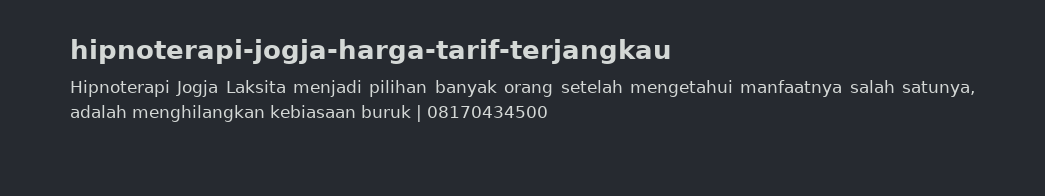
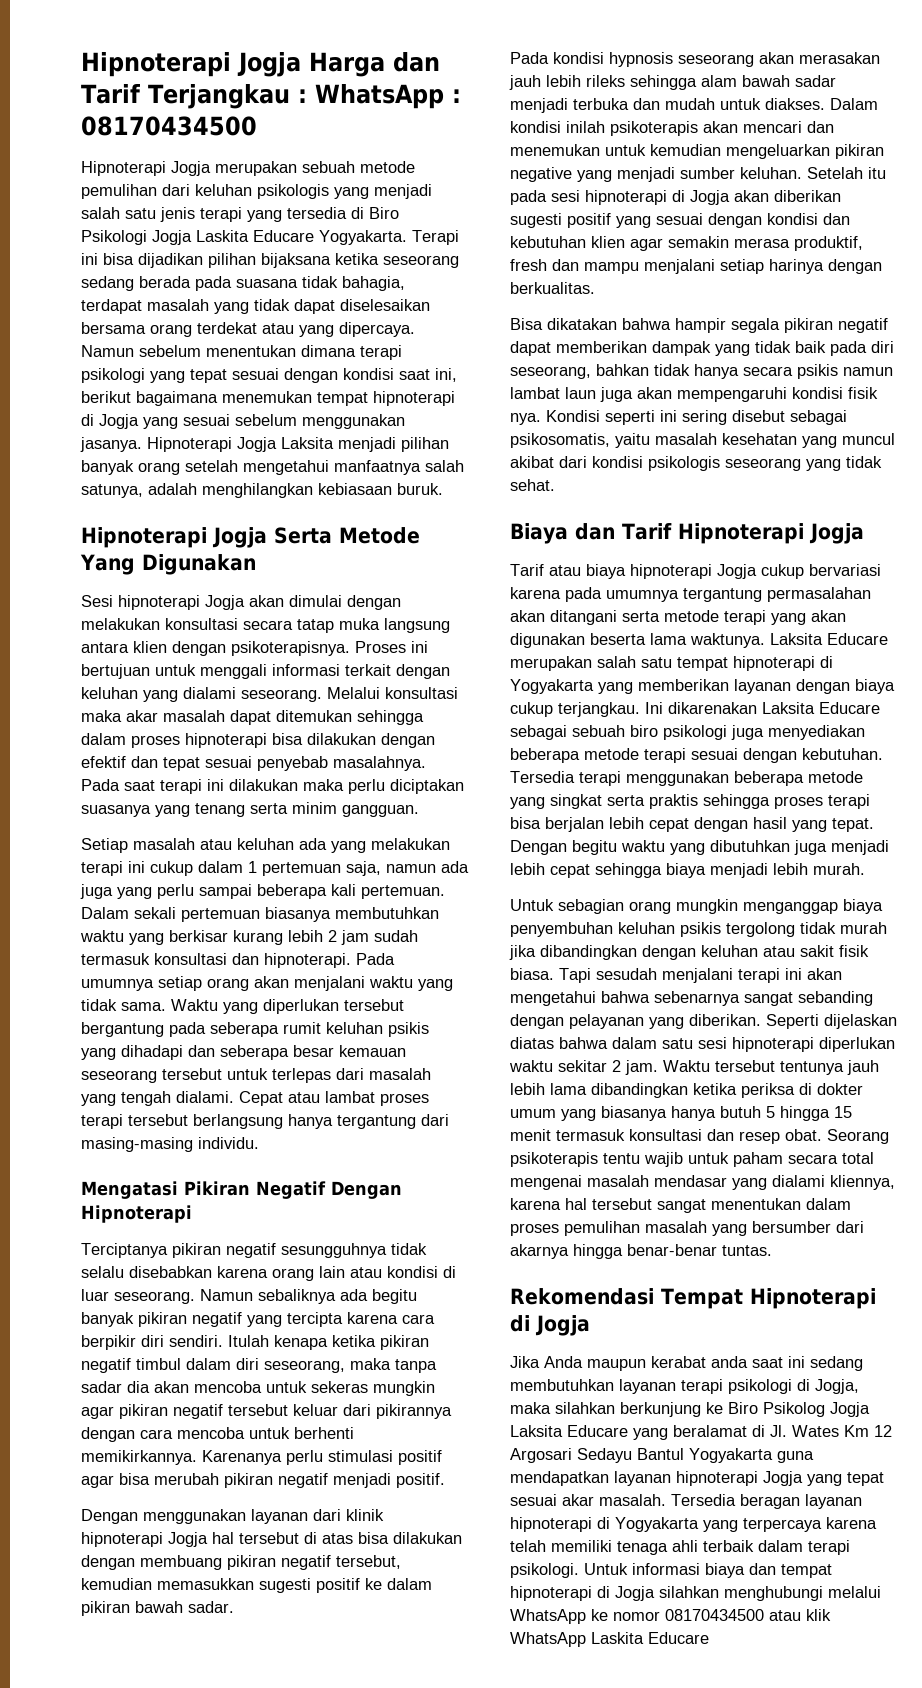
- hipnoterapi-jogja-harga-tarif-terjangkau
- Hipnoterapi Jogja Laksita menjadi pilihan banyak orang setelah mengetahui manfaatnya salah satunya, adalah menghilangkan kebiasaan buruk | 08170434500
+ Hipnoterapi Jogja Harga dan Tarif Terjangkau : WhatsApp : 08170434500
+ Hipnoterapi Jogja merupakan sebuah metode pemulihan dari keluhan psikologis yang menjadi salah satu jenis terapi yang tersedia di Biro Psikologi Jogja Laskita Educare Yogyakarta. Terapi ini bisa dijadikan pilihan bijaksana ketika seseorang sedang berada pada suasana tidak bahagia, terdapat masalah yang tidak dapat diselesaikan bersama orang terdekat atau yang dipercaya. Namun sebelum menentukan dimana terapi psikologi yang tepat sesuai dengan kondisi saat ini, berikut bagaimana menemukan tempat hipnoterapi di Jogja yang sesuai sebelum menggunakan jasanya. Hipnoterapi Jogja Laksita menjadi pilihan banyak orang setelah mengetahui manfaatnya salah satunya, adalah menghilangkan kebiasaan buruk.
+ Hipnoterapi Jogja Serta Metode Yang Digunakan
+ Sesi hipnoterapi Jogja akan dimulai dengan melakukan konsultasi secara tatap muka langsung antara klien dengan psikoterapisnya. Proses ini bertujuan untuk menggali informasi terkait dengan keluhan yang dialami seseorang. Melalui konsultasi maka akar masalah dapat ditemukan sehingga dalam proses hipnoterapi bisa dilakukan dengan efektif dan tepat sesuai penyebab masalahnya. Pada saat terapi ini dilakukan maka perlu diciptakan suasanya yang tenang serta minim gangguan.
+ Setiap masalah atau keluhan ada yang melakukan terapi ini cukup dalam 1 pertemuan saja, namun ada juga yang perlu sampai beberapa kali pertemuan. Dalam sekali pertemuan biasanya membutuhkan waktu yang berkisar kurang lebih 2 jam sudah termasuk konsultasi dan hipnoterapi. Pada umumnya setiap orang akan menjalani waktu yang tidak sama. Waktu yang diperlukan tersebut bergantung pada seberapa rumit keluhan psikis yang dihadapi dan seberapa besar kemauan seseorang tersebut untuk terlepas dari masalah yang tengah dialami. Cepat atau lambat proses terapi tersebut berlangsung hanya tergantung dari masing-masing individu.
+ Mengatasi Pikiran Negatif Dengan Hipnoterapi
+ Terciptanya pikiran negatif sesungguhnya tidak selalu disebabkan karena orang lain atau kondisi di luar seseorang. Namun sebaliknya ada begitu banyak pikiran negatif yang tercipta karena cara berpikir diri sendiri. Itulah kenapa ketika pikiran negatif timbul dalam diri seseorang, maka tanpa sadar dia akan mencoba untuk sekeras mungkin agar pikiran negatif tersebut keluar dari pikirannya dengan cara mencoba untuk berhenti memikirkannya. Karenanya perlu stimulasi positif agar bisa merubah pikiran negatif menjadi positif.
+ Dengan menggunakan layanan dari klinik hipnoterapi Jogja hal tersebut di atas bisa dilakukan dengan membuang pikiran negatif tersebut, kemudian memasukkan sugesti positif ke dalam pikiran bawah sadar.
+ Pada kondisi hypnosis seseorang akan merasakan jauh lebih rileks sehingga alam bawah sadar menjadi terbuka dan mudah untuk diakses. Dalam kondisi inilah psikoterapis akan mencari dan menemukan untuk kemudian mengeluarkan pikiran negative yang menjadi sumber keluhan. Setelah itu pada sesi hipnoterapi di Jogja akan diberikan sugesti positif yang sesuai dengan kondisi dan kebutuhan klien agar semakin merasa produktif, fresh dan mampu menjalani setiap harinya dengan berkualitas.
+ Bisa dikatakan bahwa hampir segala pikiran negatif dapat memberikan dampak yang tidak baik pada diri seseorang, bahkan tidak hanya secara psikis namun lambat laun juga akan mempengaruhi kondisi fisik nya. Kondisi seperti ini sering disebut sebagai psikosomatis, yaitu masalah kesehatan yang muncul akibat dari kondisi psikologis seseorang yang tidak sehat.
+ Biaya dan Tarif Hipnoterapi Jogja
+ Tarif atau biaya hipnoterapi Jogja cukup bervariasi karena pada umumnya tergantung permasalahan akan ditangani serta metode terapi yang akan digunakan beserta lama waktunya. Laksita Educare merupakan salah satu tempat hipnoterapi di Yogyakarta yang memberikan layanan dengan biaya cukup terjangkau. Ini dikarenakan Laksita Educare sebagai sebuah biro psikologi juga menyediakan beberapa metode terapi sesuai dengan kebutuhan. Tersedia terapi menggunakan beberapa metode yang singkat serta praktis sehingga proses terapi bisa berjalan lebih cepat dengan hasil yang tepat. Dengan begitu waktu yang dibutuhkan juga menjadi lebih cepat sehingga biaya menjadi lebih murah.
+ Untuk sebagian orang mungkin menganggap biaya penyembuhan keluhan psikis tergolong tidak murah jika dibandingkan dengan keluhan atau sakit fisik biasa. Tapi sesudah menjalani terapi ini akan mengetahui bahwa sebenarnya sangat sebanding dengan pelayanan yang diberikan. Seperti dijelaskan diatas bahwa dalam satu sesi hipnoterapi diperlukan waktu sekitar 2 jam. Waktu tersebut tentunya jauh lebih lama dibandingkan ketika periksa di dokter umum yang biasanya hanya butuh 5 hingga 15 menit termasuk konsultasi dan resep obat. Seorang psikoterapis tentu wajib untuk paham secara total mengenai masalah mendasar yang dialami kliennya, karena hal tersebut sangat menentukan dalam proses pemulihan masalah yang bersumber dari akarnya hingga benar-benar tuntas.
+ Rekomendasi Tempat Hipnoterapi di Jogja
+ Jika Anda maupun kerabat anda saat ini sedang membutuhkan layanan terapi psikologi di Jogja, maka silahkan berkunjung ke Biro Psikolog Jogja Laksita Educare yang beralamat di Jl. Wates Km 12 Argosari Sedayu Bantul Yogyakarta guna mendapatkan layanan hipnoterapi Jogja yang tepat sesuai akar masalah. Tersedia beragan layanan hipnoterapi di Yogyakarta yang terpercaya karena telah memiliki tenaga ahli terbaik dalam terapi psikologi. Untuk informasi biaya dan tempat hipnoterapi di Jogja silahkan menghubungi melalui WhatsApp ke nomor 08170434500 atau klik WhatsApp Laskita Educare

